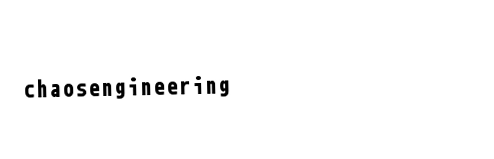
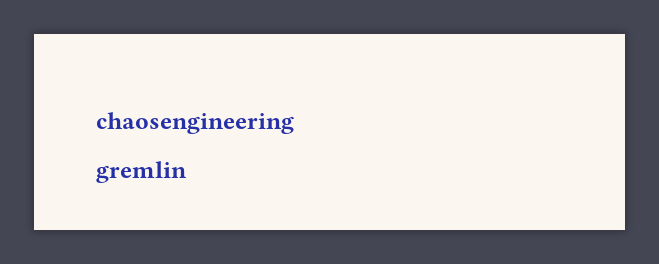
+ gremlin

